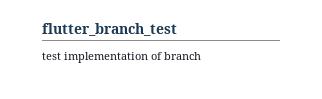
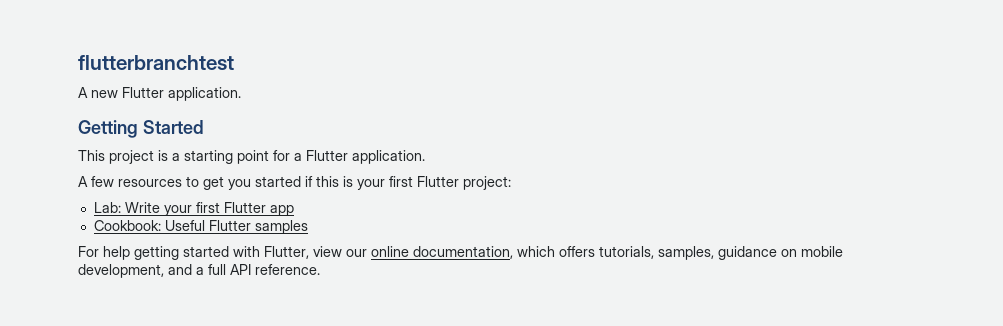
- flutter_branch_test
- test implementation of branch
+ flutterbranchtest
+ A new Flutter application.
+ Getting Started
+ This project is a starting point for a Flutter application.
+ A few resources to get you started if this is your first Flutter project:
+ Lab: Write your first Flutter app
+ Cookbook: Useful Flutter samples
+ For help getting started with Flutter, view our online documentation, which offers tutorials, samples, guidance on mobile development, and a full API reference.

